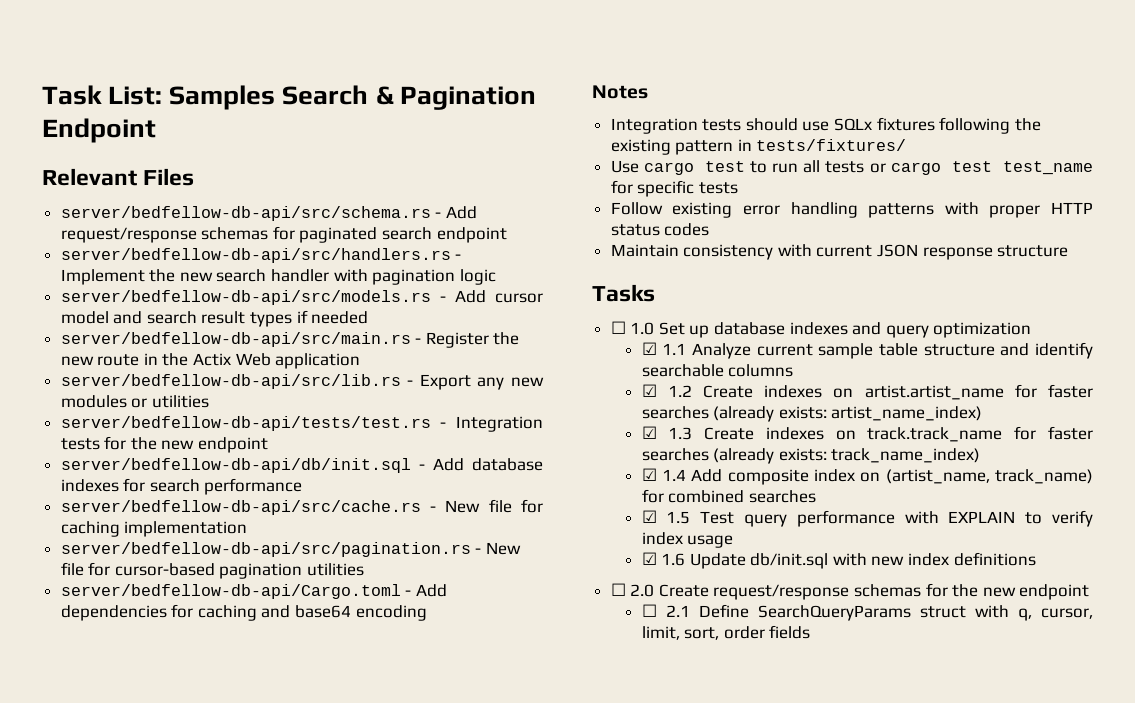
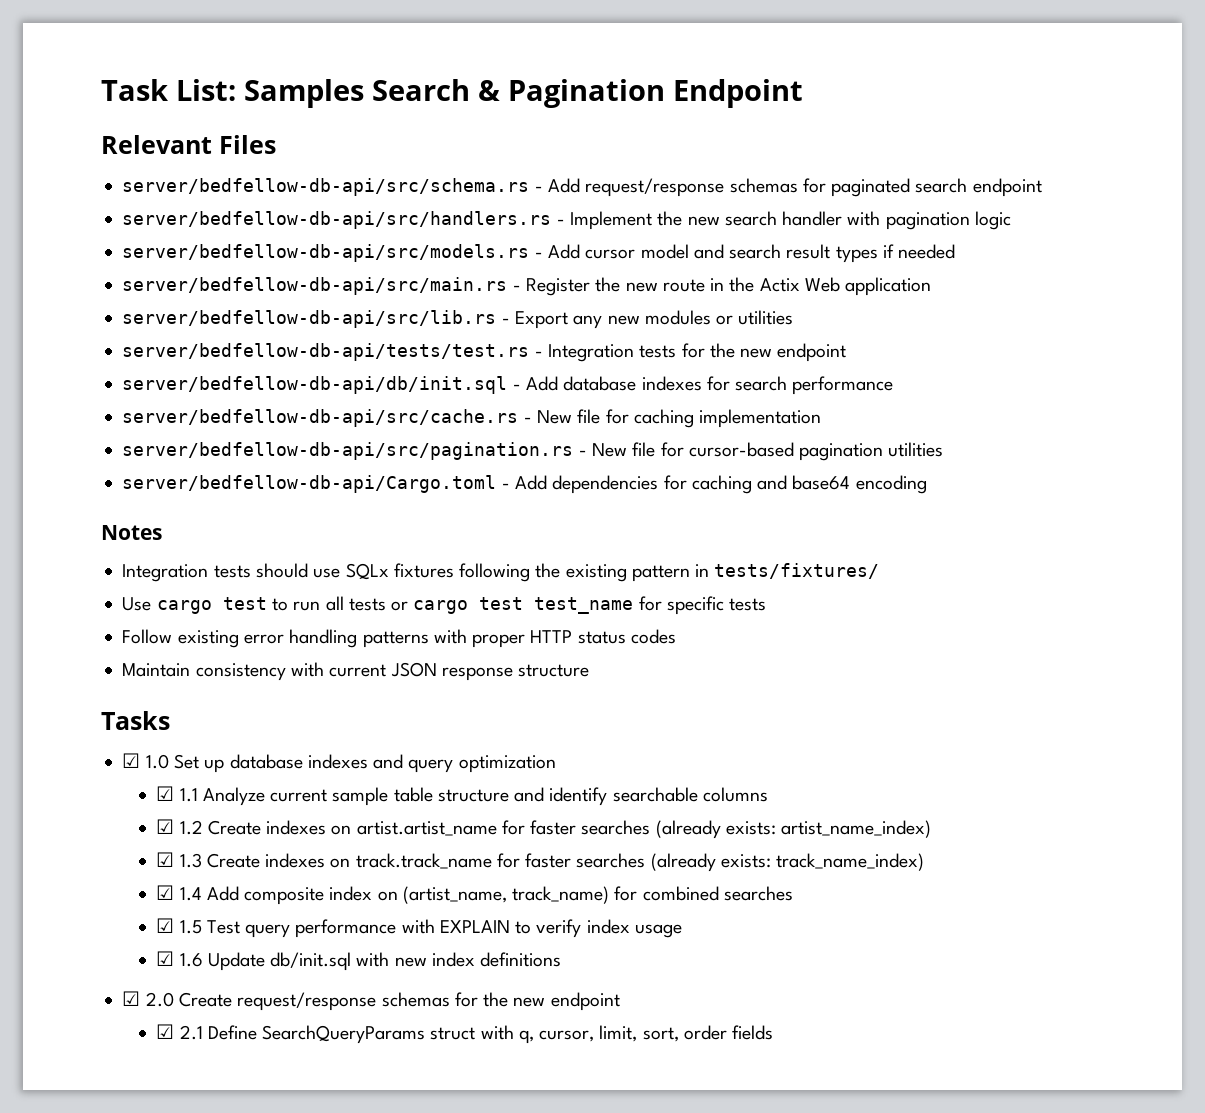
- ☐ 1.0 Set up database indexes and query optimization
+ ☑ 1.0 Set up database indexes and query optimization
- ☐ 2.0 Create request/response schemas for the new endpoint
+ ☑ 2.0 Create request/response schemas for the new endpoint
- ☐ 2.1 Define SearchQueryParams struct with q, cursor, limit, sort, order fields
+ ☑ 2.1 Define SearchQueryParams struct with q, cursor, limit, sort, order fields

